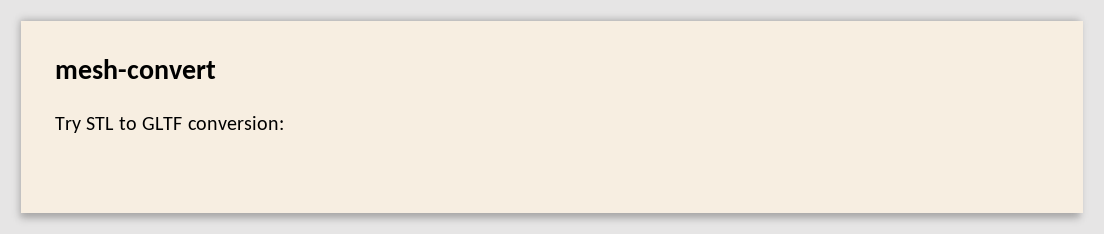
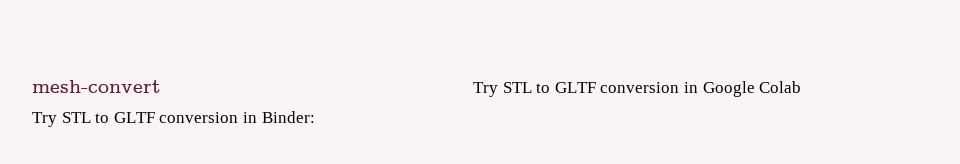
- Try STL to GLTF conversion:
+ Try STL to GLTF conversion in Binder:
+ Try STL to GLTF conversion in Google Colab

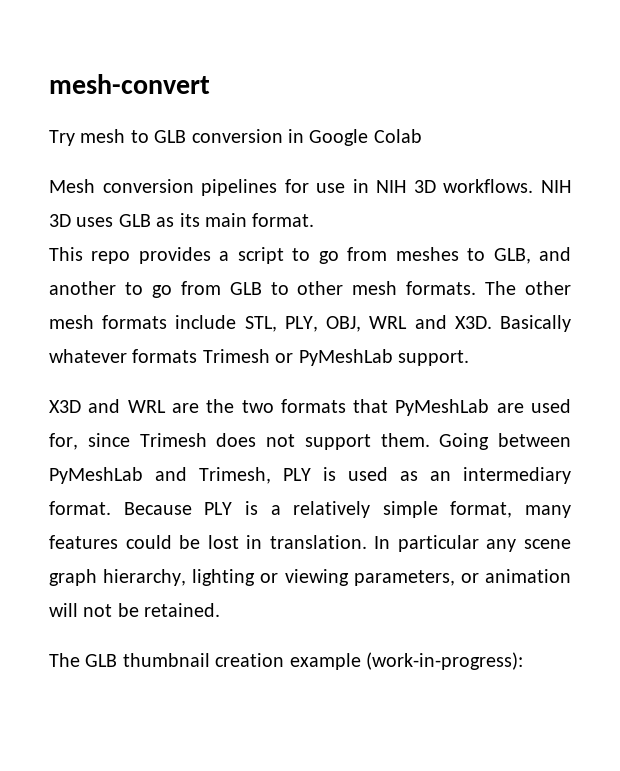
- Try STL to GLTF conversion in Binder:
- Try STL to GLTF conversion in Google Colab
+ Try mesh to GLB conversion in Google Colab
+ Mesh conversion pipelines for use in NIH 3D workflows. NIH 3D uses GLB as its main format.
+ This repo provides a script to go from meshes to GLB, and another to go from GLB to other mesh formats. The other mesh formats include STL, PLY, OBJ, WRL and X3D. Basically whatever formats Trimesh or PyMeshLab support.
+ X3D and WRL are the two formats that PyMeshLab are used for, since Trimesh does not support them. Going between PyMeshLab and Trimesh, PLY is used as an intermediary format. Because PLY is a relatively simple format, many features could be lost in translation. In particular any scene graph hierarchy, lighting or viewing parameters, or animation will not be retained.
+ The GLB thumbnail creation example (work-in-progress):

